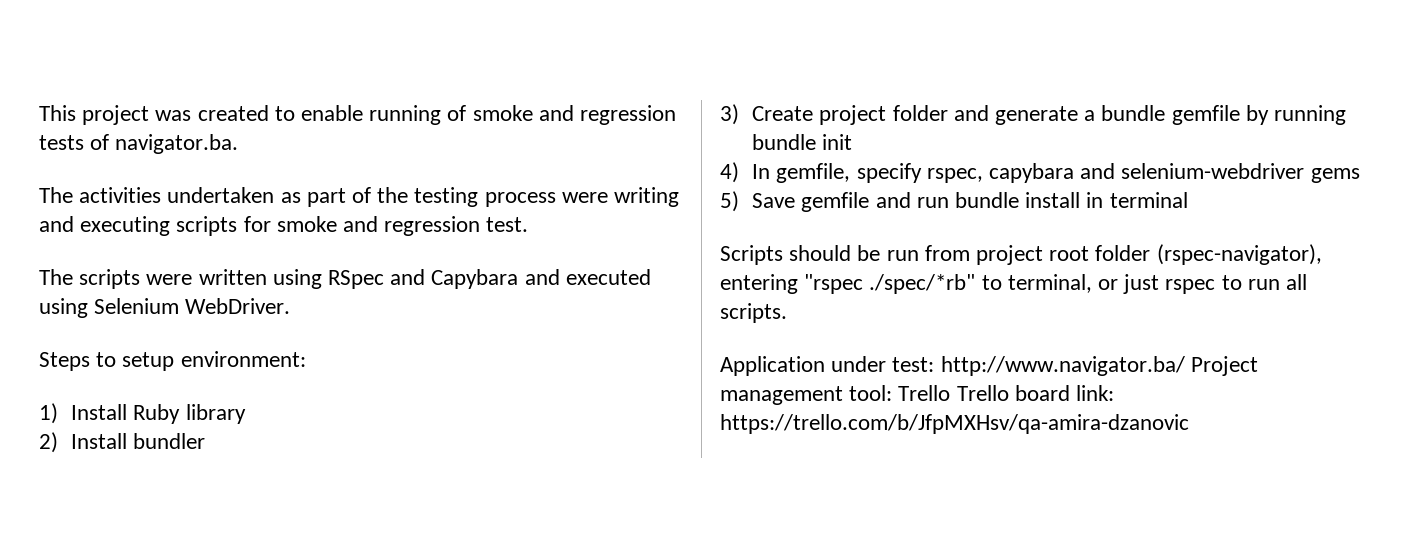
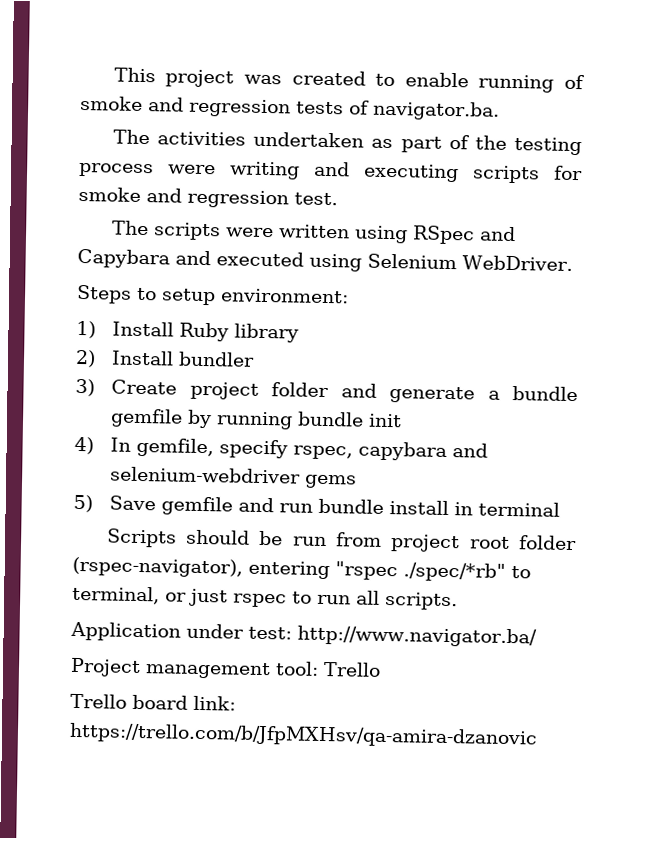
- Application under test: http://www.navigator.ba/ Project management tool: Trello Trello board link: https://trello.com/b/JfpMXHsv/qa-amira-dzanovic
+ Application under test: http://www.navigator.ba/
+ Project management tool: Trello
+ Trello board link: https://trello.com/b/JfpMXHsv/qa-amira-dzanovic

